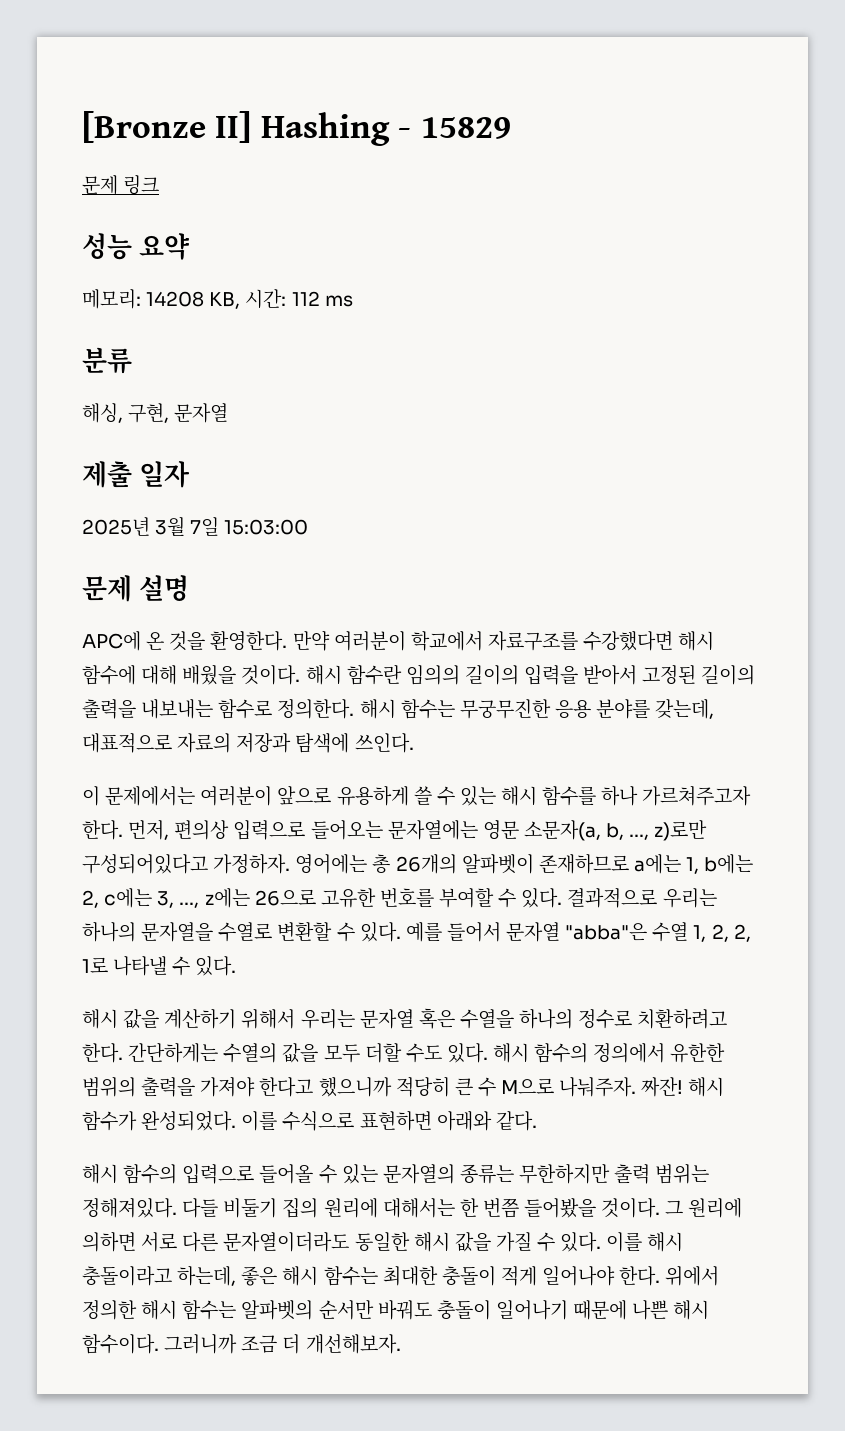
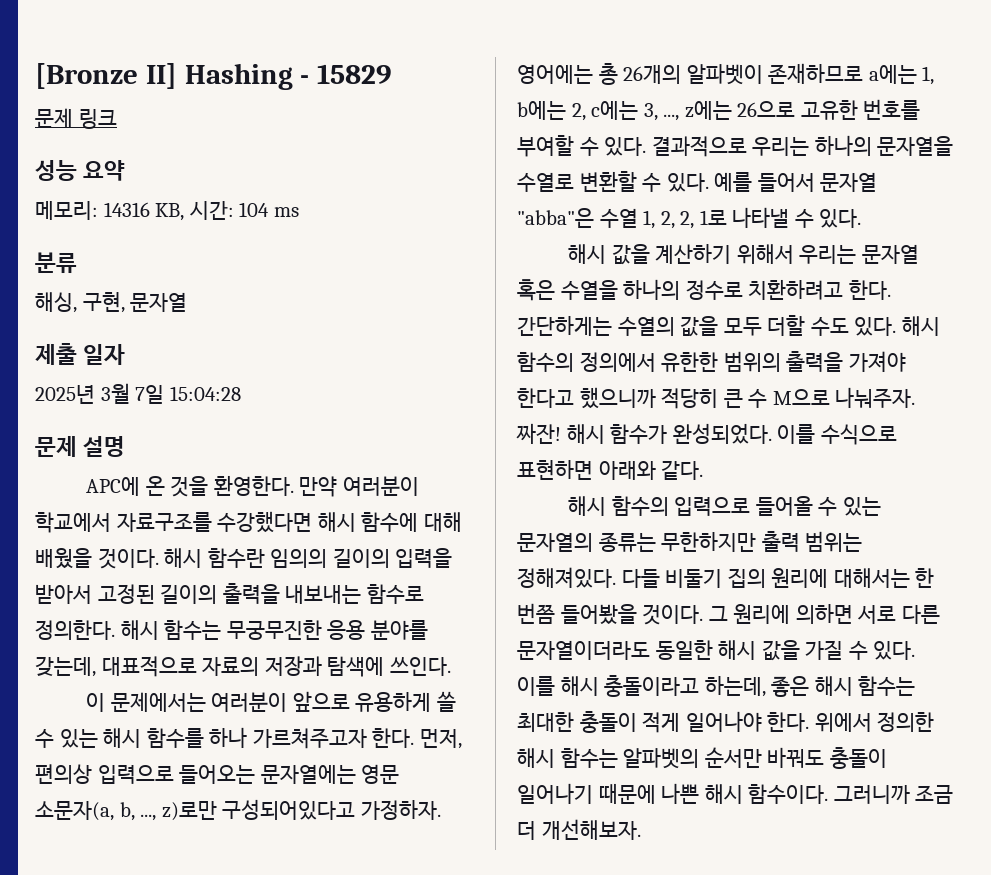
- 메모리: 14208 KB, 시간: 112 ms
+ 메모리: 14316 KB, 시간: 104 ms
- 2025년 3월 7일 15:03:00
+ 2025년 3월 7일 15:04:28

